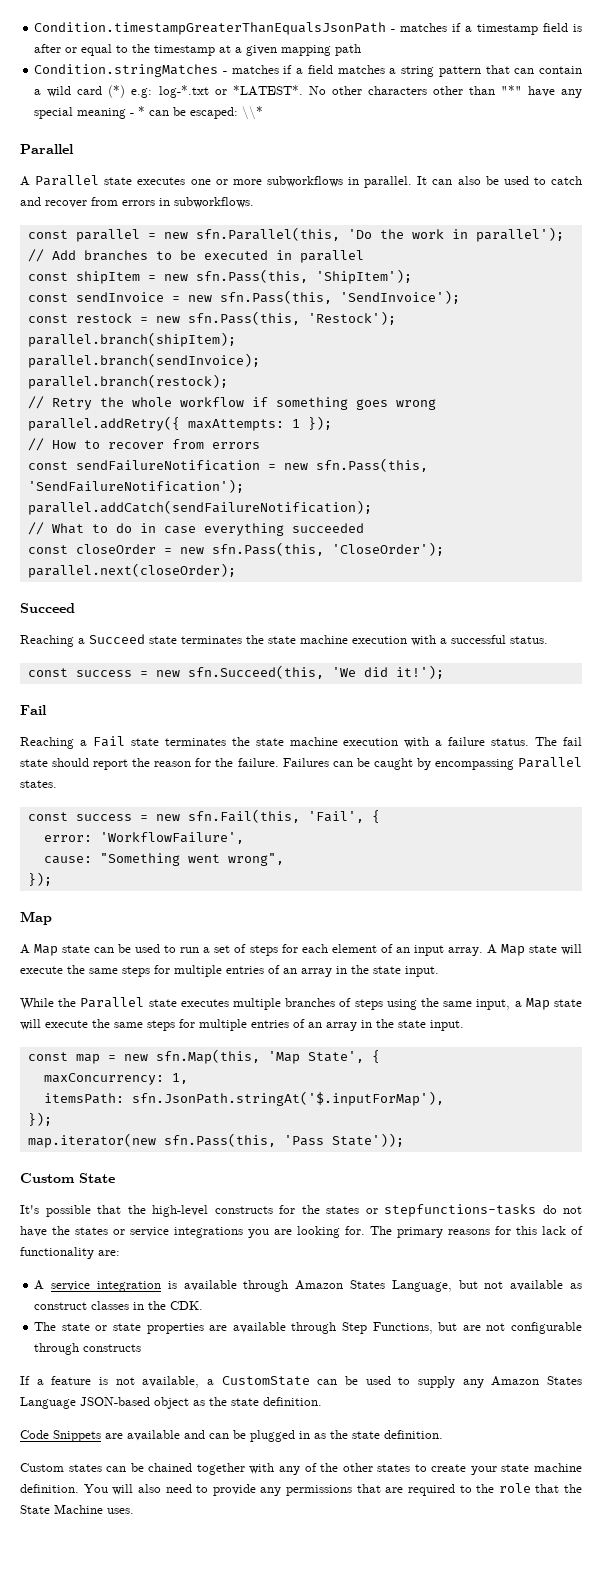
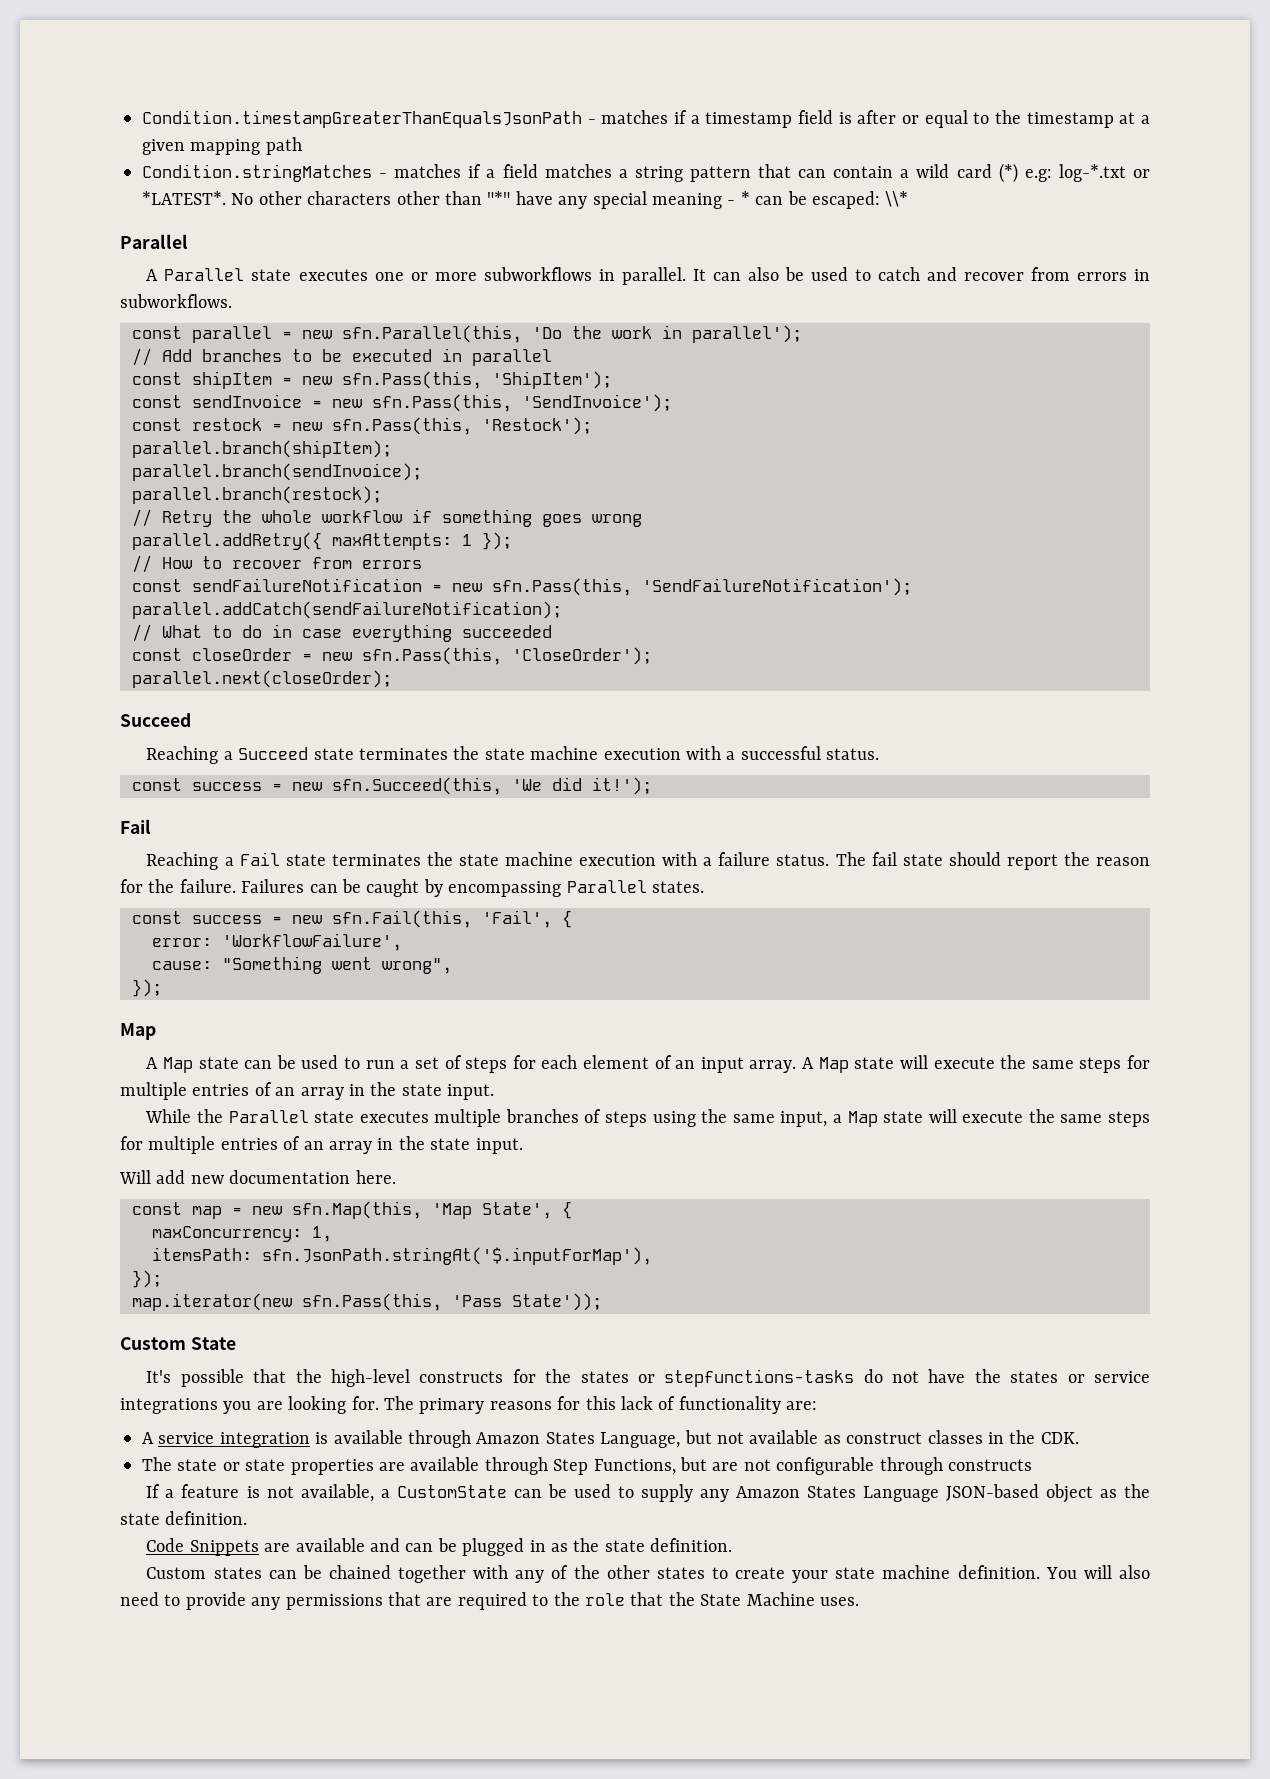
+ Will add new documentation here.

